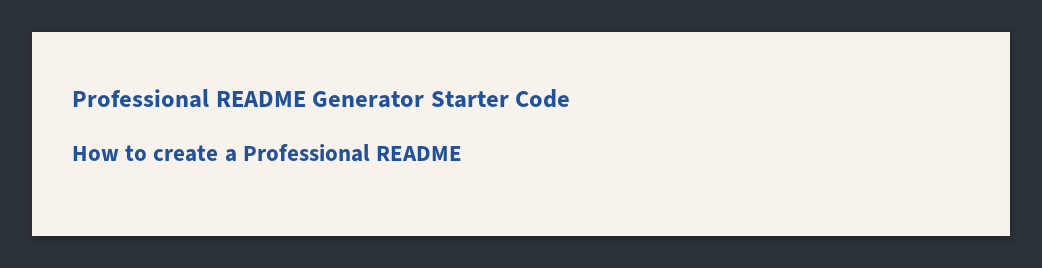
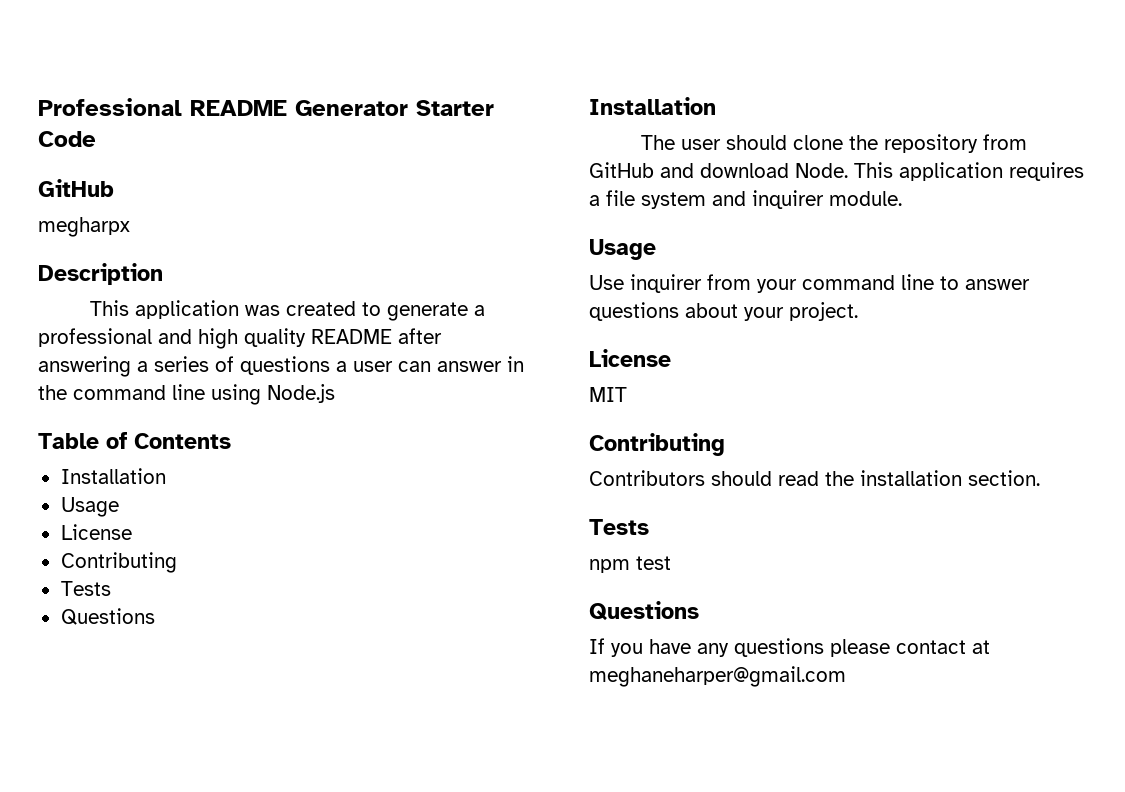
  Professional README Generator Starter Code
- How to create a Professional README
+ GitHub
+ megharpx
+ Description
+ This application was created to generate a professional and high quality README after answering a series of questions a user can answer in the command line using Node.js
+ Table of Contents
+ Installation
+ Usage
+ License
+ Contributing
+ Tests
+ Questions
+ Installation
+ The user should clone the repository from GitHub and download Node. This application requires a file system and inquirer module.
+ Usage
+ Use inquirer from your command line to answer questions about your project.
+ License
+ MIT
+ Contributing
+ Contributors should read the installation section.
+ Tests
+ npm test
+ Questions
+ If you have any questions please contact at meghaneharper@gmail.com

